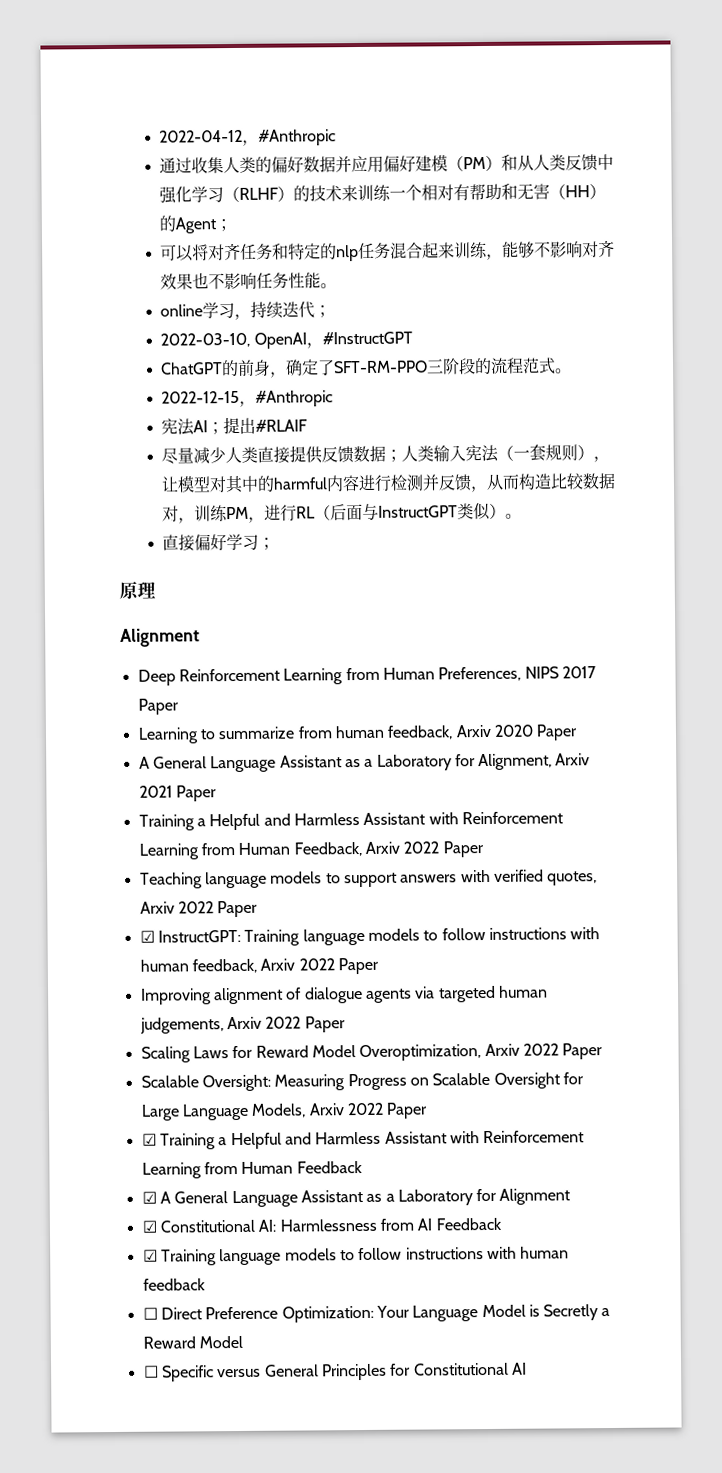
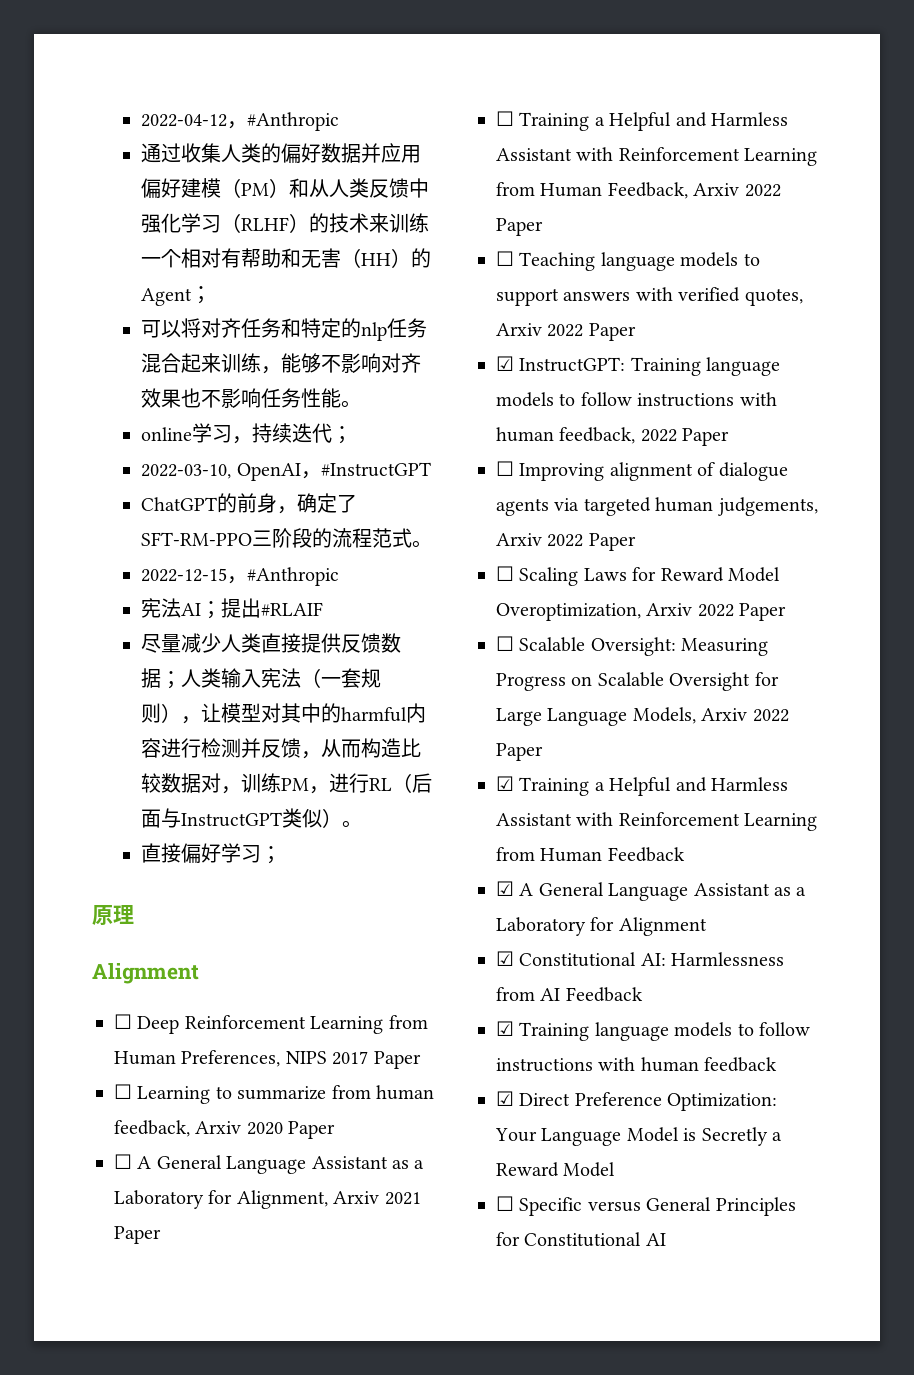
- Deep Reinforcement Learning from Human Preferences, NIPS 2017 Paper
+ ☐ Deep Reinforcement Learning from Human Preferences, NIPS 2017 Paper
- Learning to summarize from human feedback, Arxiv 2020 Paper
+ ☐ Learning to summarize from human feedback, Arxiv 2020 Paper
- A General Language Assistant as a Laboratory for Alignment, Arxiv 2021 Paper
+ ☐ A General Language Assistant as a Laboratory for Alignment, Arxiv 2021 Paper
- Training a Helpful and Harmless Assistant with Reinforcement Learning from Human Feedback, Arxiv 2022 Paper
+ ☐ Training a Helpful and Harmless Assistant with Reinforcement Learning from Human Feedback, Arxiv 2022 Paper
- Teaching language models to support answers with verified quotes, Arxiv 2022 Paper
+ ☐ Teaching language models to support answers with verified quotes, Arxiv 2022 Paper
- ☑ InstructGPT: Training language models to follow instructions with human feedback, Arxiv 2022 Paper
- Improving alignment of dialogue agents via targeted human judgements, Arxiv 2022 Paper
+ ☑ InstructGPT: Training language models to follow instructions with human feedback, 2022 Paper
+ ☐ Improving alignment of dialogue agents via targeted human judgements, Arxiv 2022 Paper
- Scaling Laws for Reward Model Overoptimization, Arxiv 2022 Paper
+ ☐ Scaling Laws for Reward Model Overoptimization, Arxiv 2022 Paper
- Scalable Oversight: Measuring Progress on Scalable Oversight for Large Language Models, Arxiv 2022 Paper
+ ☐ Scalable Oversight: Measuring Progress on Scalable Oversight for Large Language Models, Arxiv 2022 Paper
- ☐ Direct Preference Optimization: Your Language Model is Secretly a Reward Model
+ ☑ Direct Preference Optimization: Your Language Model is Secretly a Reward Model

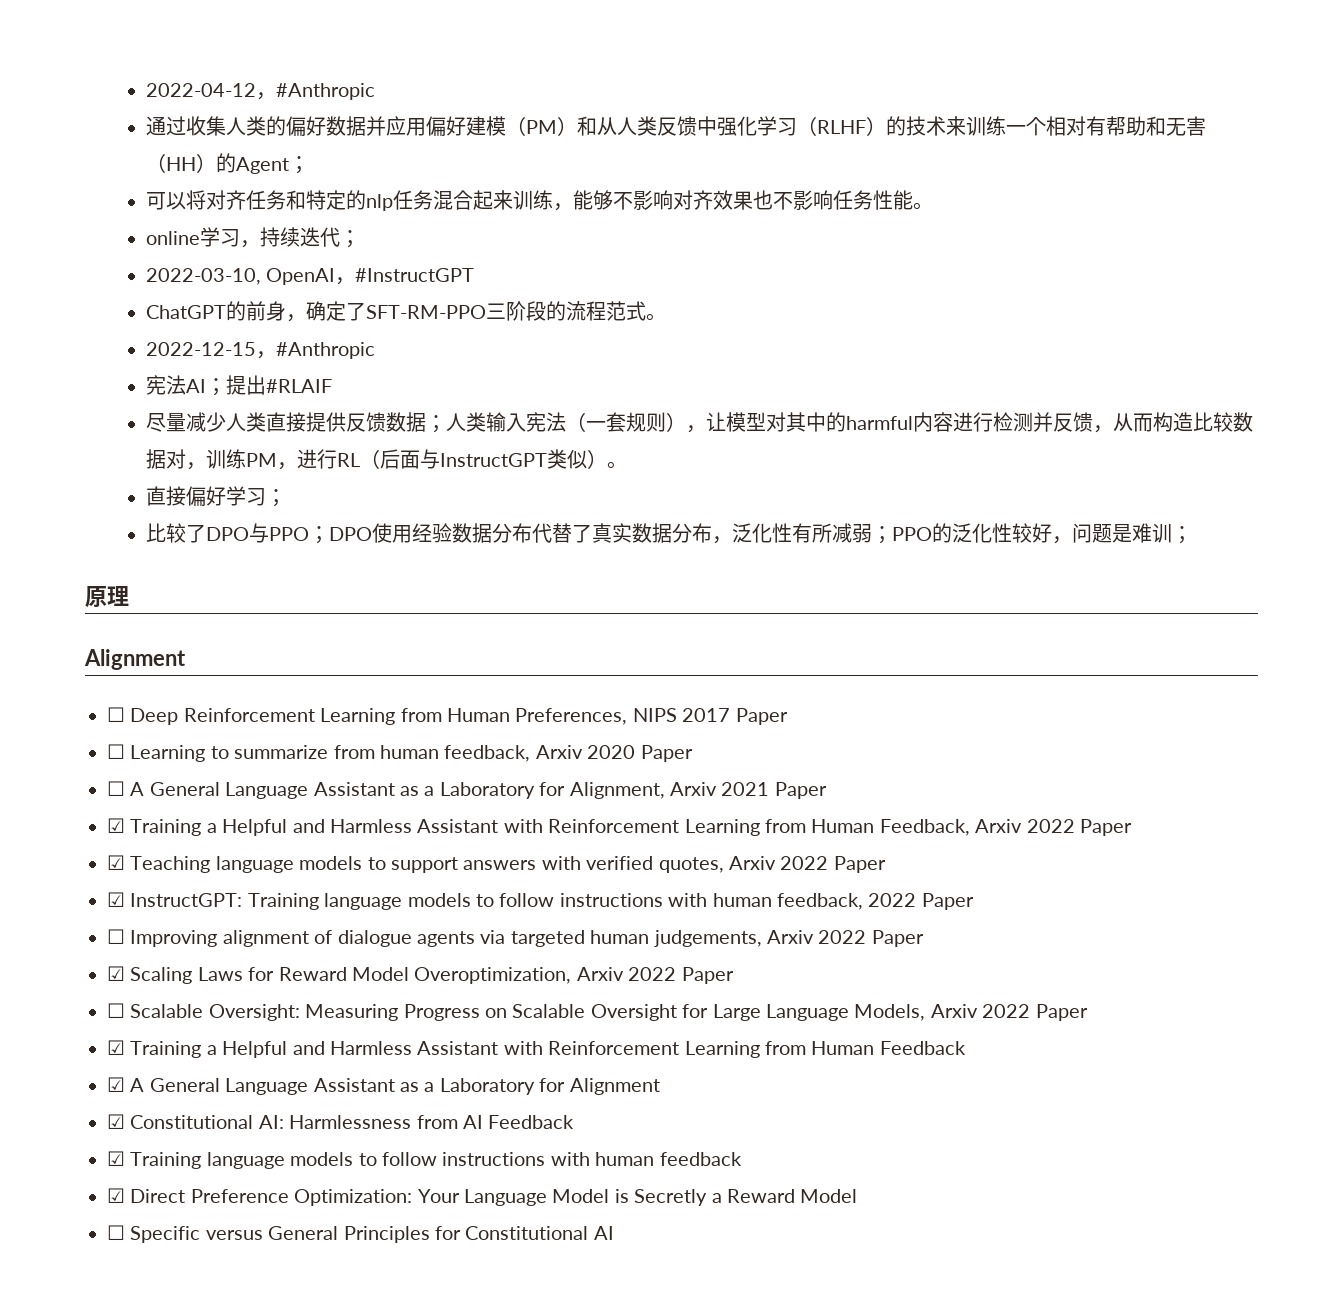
+ 比较了DPO与PPO；DPO使用经验数据分布代替了真实数据分布，泛化性有所减弱；PPO的泛化性较好，问题是难训；
- ☐ Training a Helpful and Harmless Assistant with Reinforcement Learning from Human Feedback, Arxiv 2022 Paper
+ ☑ Training a Helpful and Harmless Assistant with Reinforcement Learning from Human Feedback, Arxiv 2022 Paper
- ☐ Teaching language models to support answers with verified quotes, Arxiv 2022 Paper
+ ☑ Teaching language models to support answers with verified quotes, Arxiv 2022 Paper
- ☐ Scaling Laws for Reward Model Overoptimization, Arxiv 2022 Paper
+ ☑ Scaling Laws for Reward Model Overoptimization, Arxiv 2022 Paper

